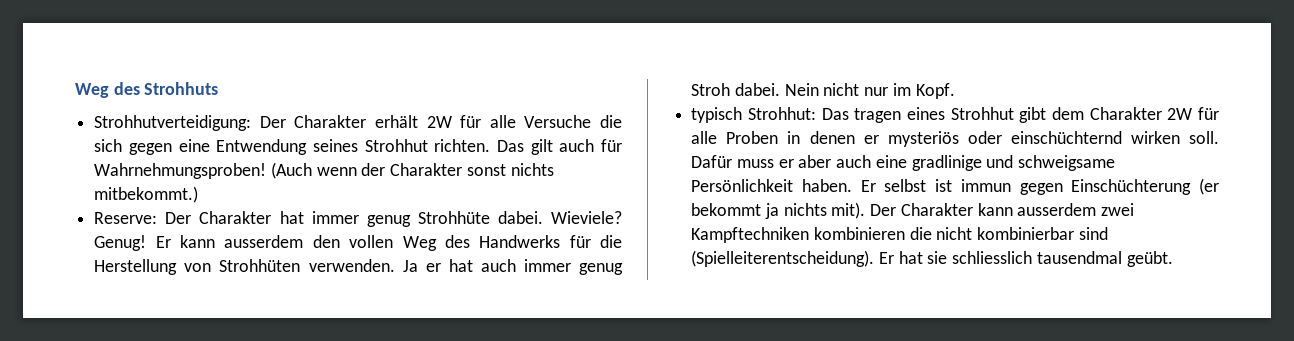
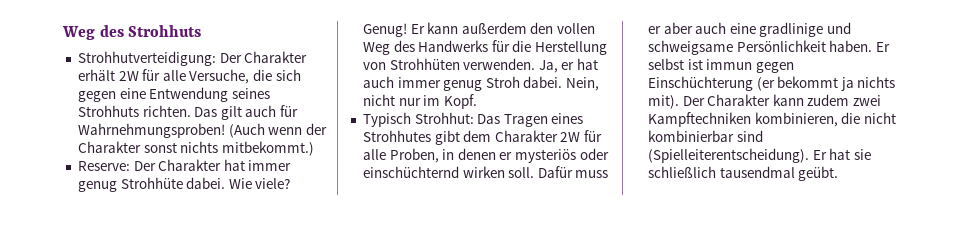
- Strohhutverteidigung: Der Charakter erhält 2W für alle Versuche die sich gegen eine Entwendung seines Strohhut richten.
+ Strohhutverteidigung: Der Charakter erhält 2W für alle Versuche, die sich gegen eine Entwendung seines Strohhuts richten.
- Wieviele?
+ Wie viele?
- Er kann ausserdem den vollen Weg des Handwerks für die Herstellung von Strohhüten verwenden.
+ Er kann außerdem den vollen Weg des Handwerks für die Herstellung von Strohhüten verwenden.
- Ja er hat auch immer genug Stroh dabei.
+ Ja, er hat auch immer genug Stroh dabei.
- Nein nicht nur im Kopf.
+ Nein, nicht nur im Kopf.
- typisch Strohhut: Das tragen eines Strohhut gibt dem Charakter 2W für alle Proben in denen er mysteriös oder einschüchternd wirken soll.
+ Typisch Strohhut: Das Tragen eines Strohhutes gibt dem Charakter 2W für alle Proben, in denen er mysteriös oder einschüchternd wirken soll.
- Der Charakter kann ausserdem zwei Kampftechniken kombinieren die nicht kombinierbar sind (Spielleiterentscheidung).
+ Der Charakter kann zudem zwei Kampftechniken kombinieren, die nicht kombinierbar sind (Spielleiterentscheidung).
- Er hat sie schliesslich tausendmal geübt.
+ Er hat sie schließlich tausendmal geübt.

